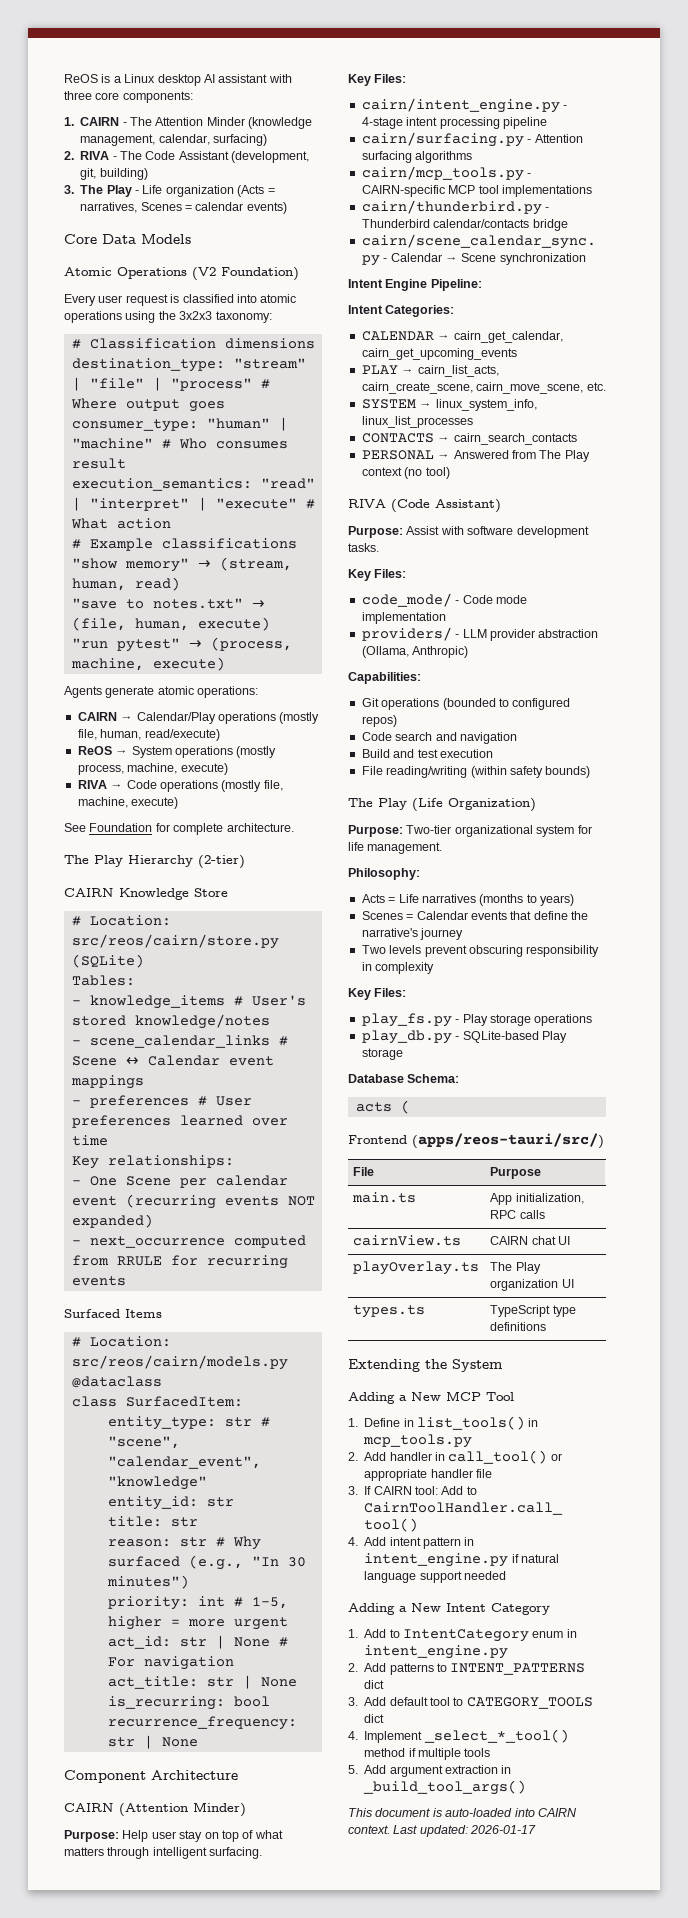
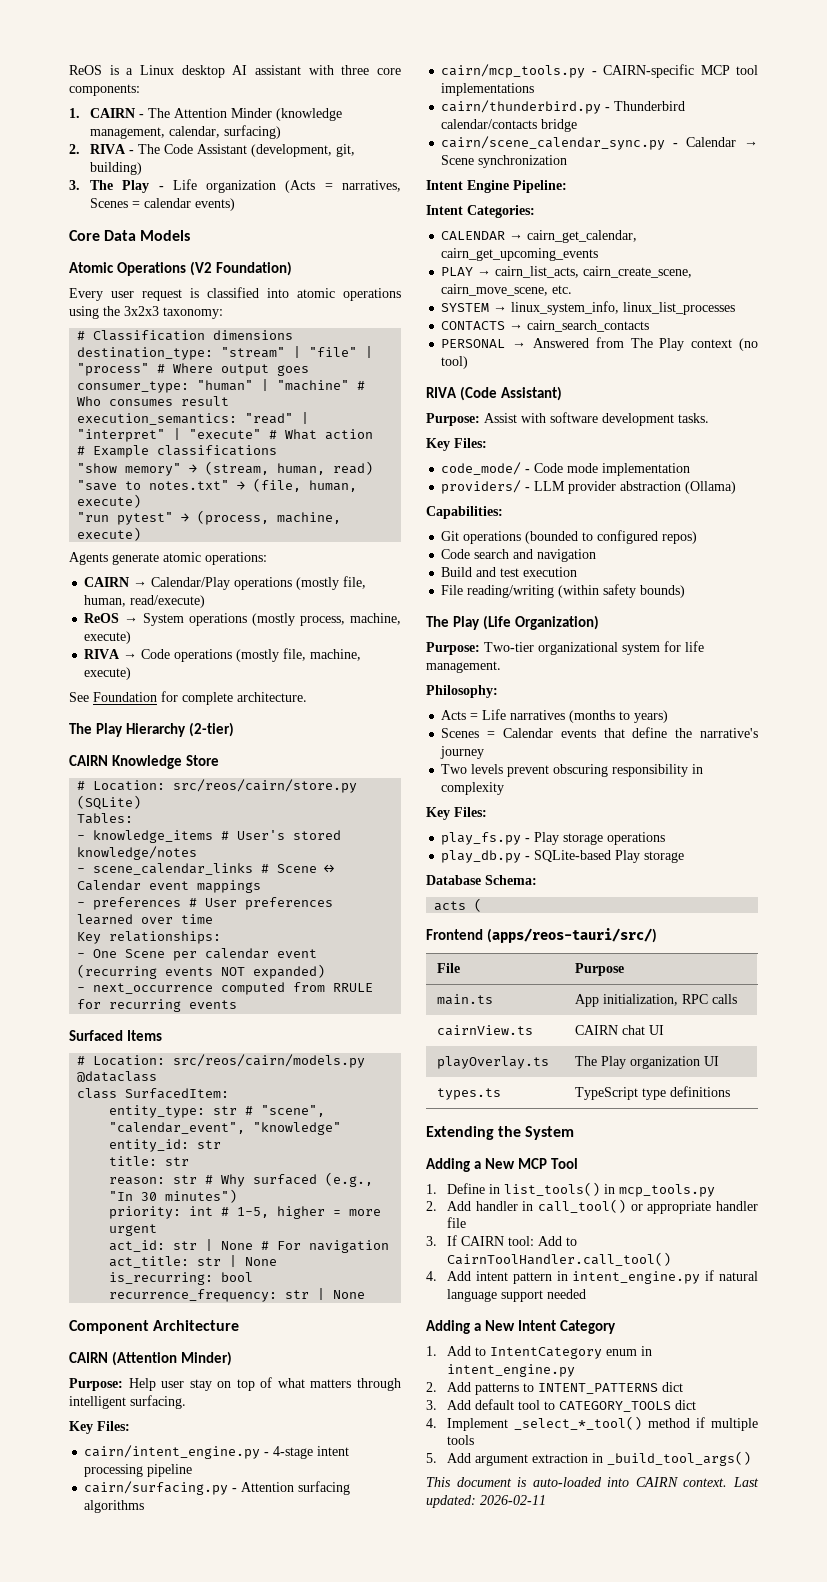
- providers/ - LLM provider abstraction (Ollama, Anthropic)
+ providers/ - LLM provider abstraction (Ollama)
- Last updated: 2026-01-17
+ Last updated: 2026-02-11

